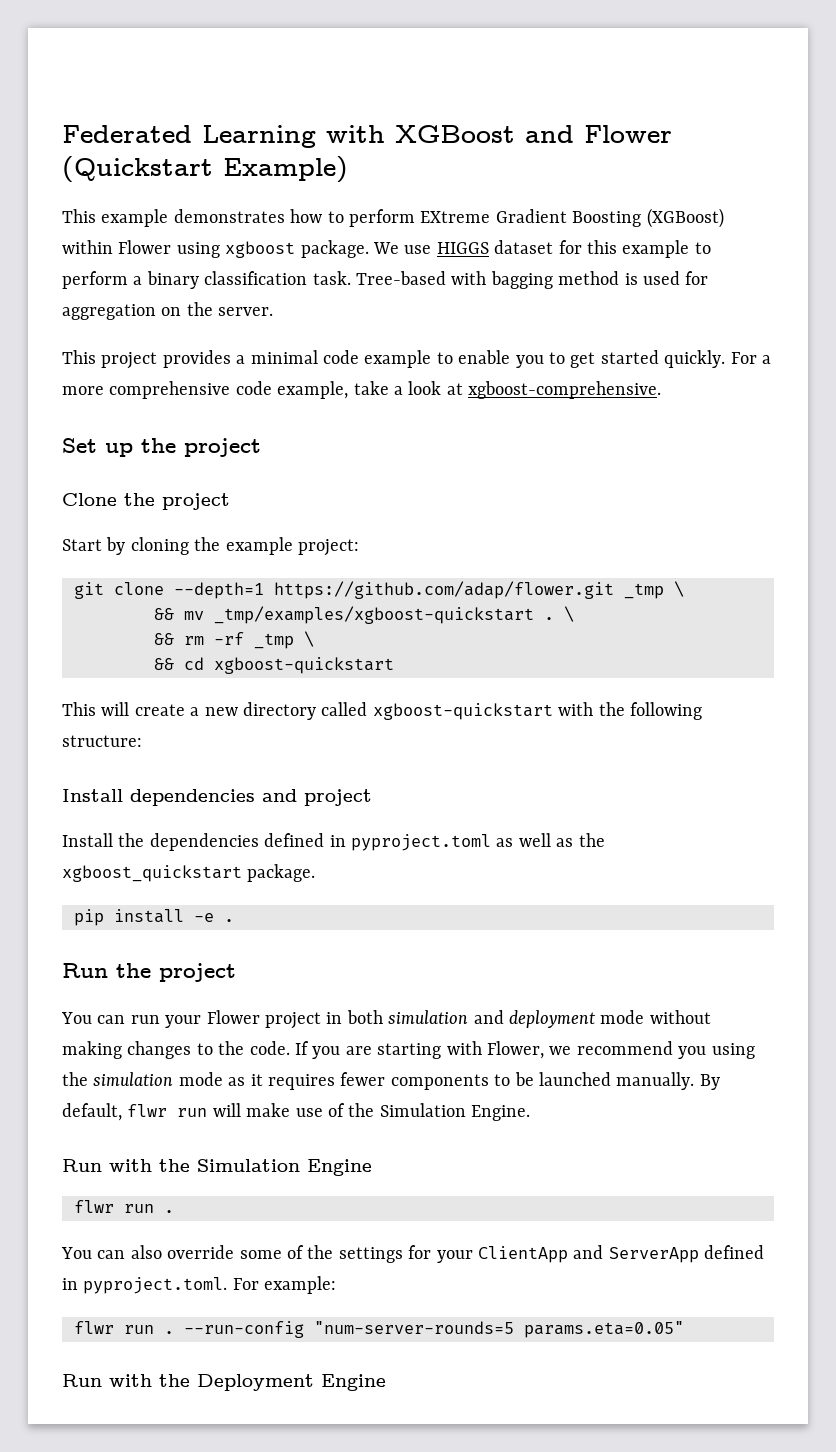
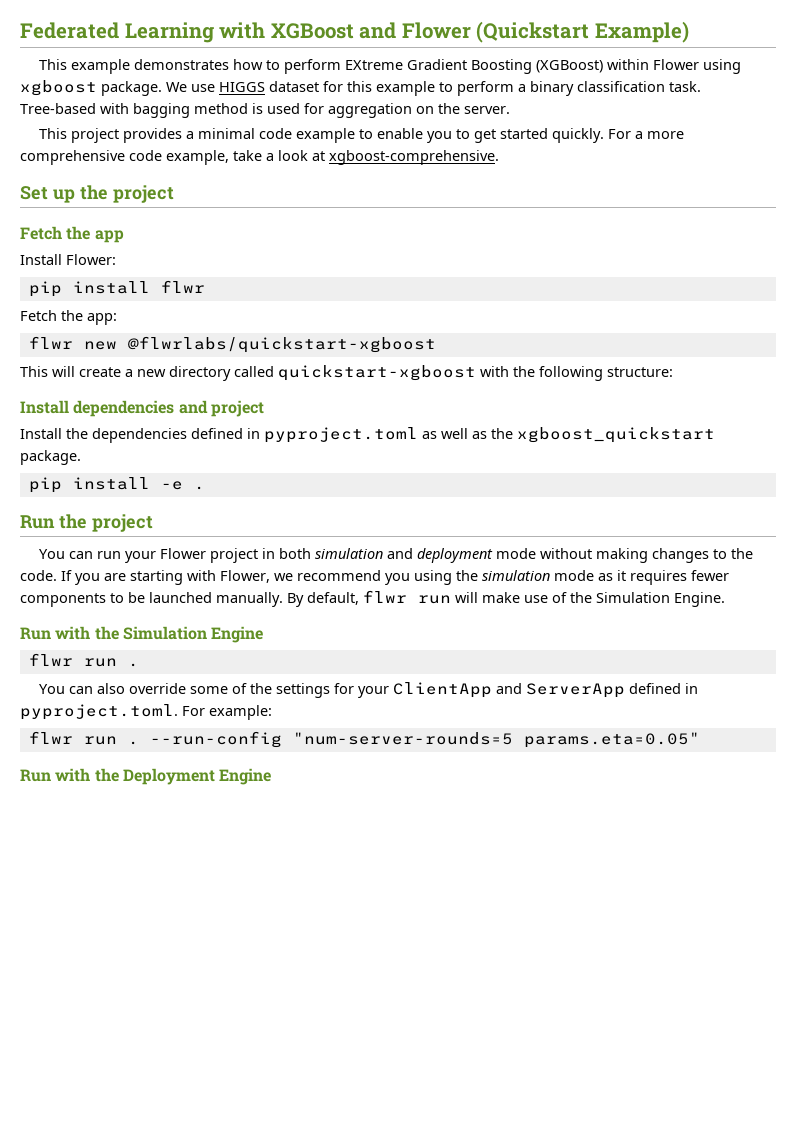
- Clone the project
- Start by cloning the example project:
- git clone --depth=1 https://github.com/adap/flower.git _tmp \
- && mv _tmp/examples/xgboost-quickstart . \
- && rm -rf _tmp \
- && cd xgboost-quickstart
+ Fetch the app
+ Install Flower:
+ pip install flwr
+ Fetch the app:
+ flwr new @flwrlabs/quickstart-xgboost
- This will create a new directory called xgboost-quickstart with the following structure:
+ This will create a new directory called quickstart-xgboost with the following structure:

